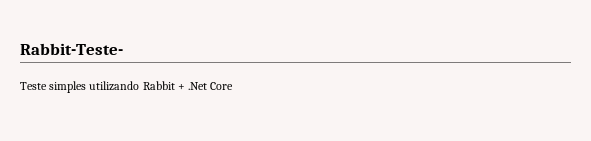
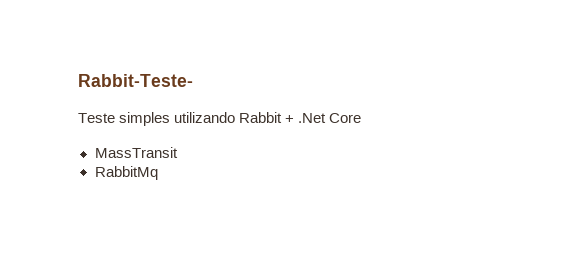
+ MassTransit
+ RabbitMq

